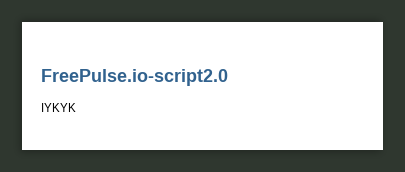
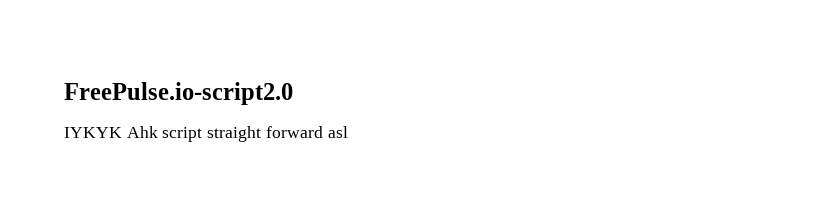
- IYKYK
+ IYKYK Ahk script straight forward asl

